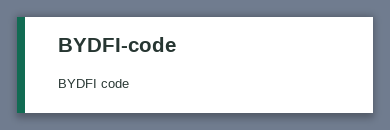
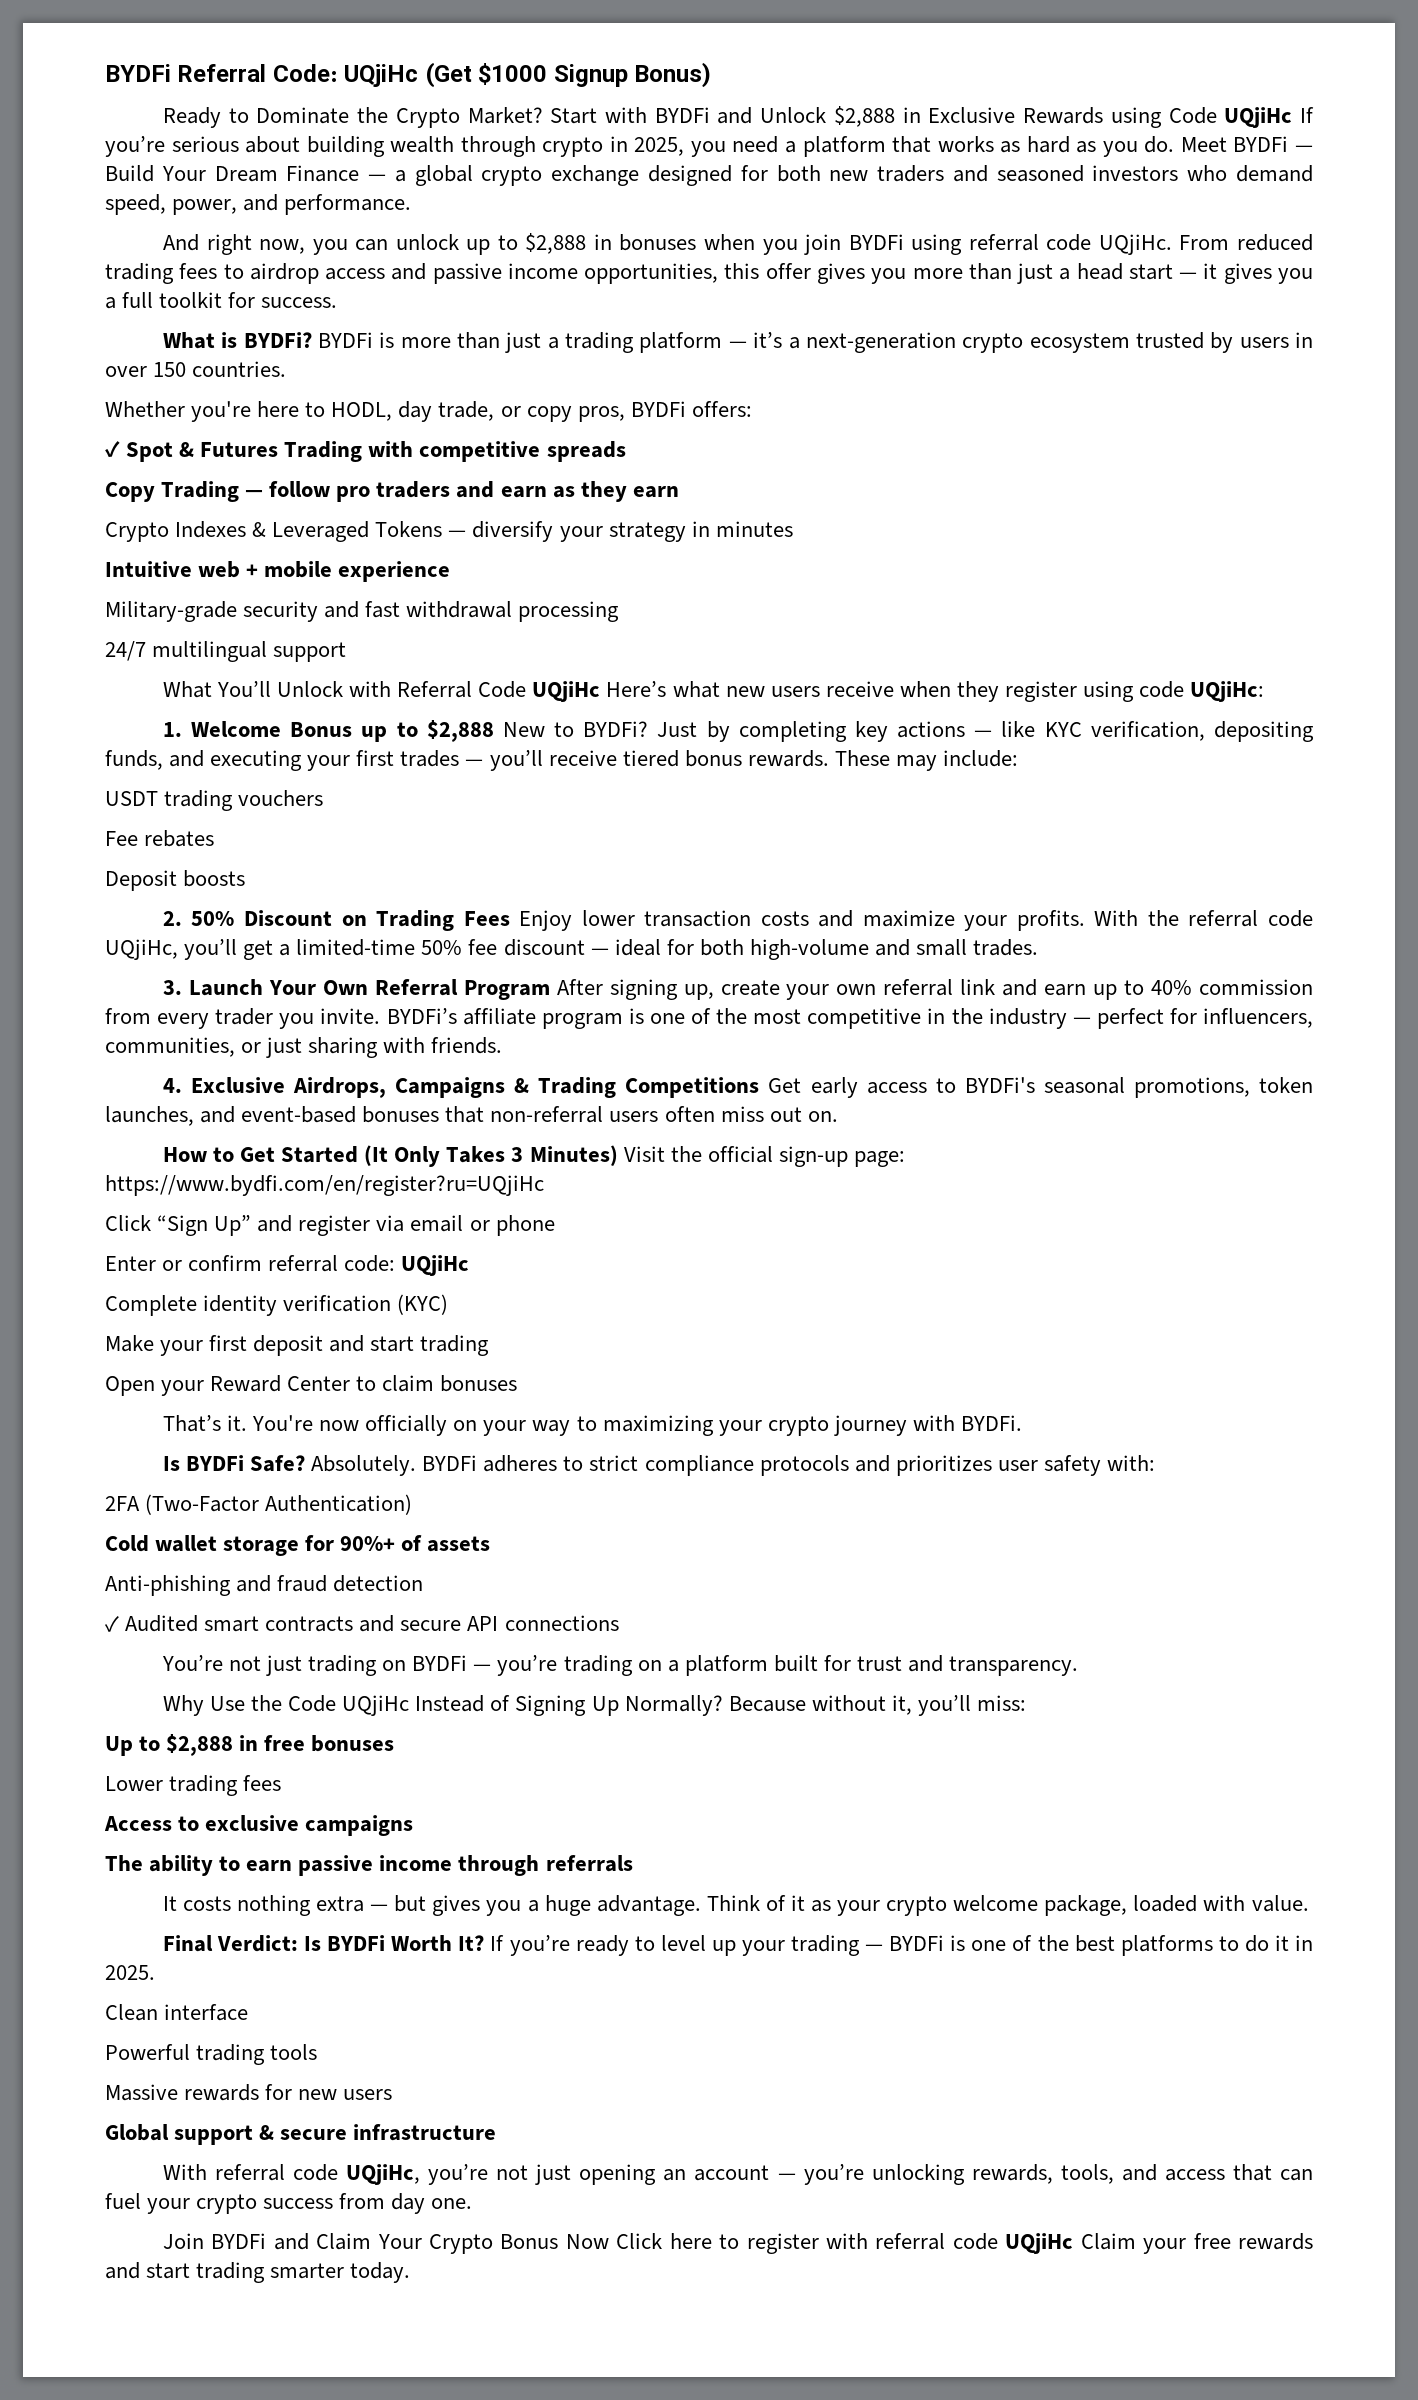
- BYDFI-code
- BYDFI code
+ BYDFi Referral Code: UQjiHc (Get $1000 Signup Bonus)
+ Ready to Dominate the Crypto Market? Start with BYDFi and Unlock $2,888 in Exclusive Rewards using Code UQjiHc If you’re serious about building wealth through crypto in 2025, you need a platform that works as hard as you do. Meet BYDFi — Build Your Dream Finance — a global crypto exchange designed for both new traders and seasoned investors who demand speed, power, and performance.
+ And right now, you can unlock up to $2,888 in bonuses when you join BYDFi using referral code UQjiHc. From reduced trading fees to airdrop access and passive income opportunities, this offer gives you more than just a head start — it gives you a full toolkit for success.
+ What is BYDFi? BYDFi is more than just a trading platform — it’s a next-generation crypto ecosystem trusted by users in over 150 countries.
+ Whether you're here to HODL, day trade, or copy pros, BYDFi offers:
+ ✓ Spot & Futures Trading with competitive spreads
+ Copy Trading — follow pro traders and earn as they earn
+ Crypto Indexes & Leveraged Tokens — diversify your strategy in minutes
+ Intuitive web + mobile experience
+ Military-grade security and fast withdrawal processing
+ 24/7 multilingual support
+ What You’ll Unlock with Referral Code UQjiHc Here’s what new users receive when they register using code UQjiHc:
+ 1. Welcome Bonus up to $2,888 New to BYDFi? Just by completing key actions — like KYC verification, depositing funds, and executing your first trades — you’ll receive tiered bonus rewards. These may include:
+ USDT trading vouchers
+ Fee rebates
+ Deposit boosts
+ 2. 50% Discount on Trading Fees Enjoy lower transaction costs and maximize your profits. With the referral code UQjiHc, you’ll get a limited-time 50% fee discount — ideal for both high-volume and small trades.
+ 3. Launch Your Own Referral Program After signing up, create your own referral link and earn up to 40% commission from every trader you invite. BYDFi’s affiliate program is one of the most competitive in the industry — perfect for influencers, communities, or just sharing with friends.
+ 4. Exclusive Airdrops, Campaigns & Trading Competitions Get early access to BYDFi's seasonal promotions, token launches, and event-based bonuses that non-referral users often miss out on.
+ How to Get Started (It Only Takes 3 Minutes) Visit the official sign-up page: https://www.bydfi.com/en/register?ru=UQjiHc
+ Click “Sign Up” and register via email or phone
+ Enter or confirm referral code: UQjiHc
+ Complete identity verification (KYC)
+ Make your first deposit and start trading
+ Open your Reward Center to claim bonuses
+ That’s it. You're now officially on your way to maximizing your crypto journey with BYDFi.
+ Is BYDFi Safe? Absolutely. BYDFi adheres to strict compliance protocols and prioritizes user safety with:
+ 2FA (Two-Factor Authentication)
+ Cold wallet storage for 90%+ of assets
+ Anti-phishing and fraud detection
+ ✓ Audited smart contracts and secure API connections
+ You’re not just trading on BYDFi — you’re trading on a platform built for trust and transparency.
+ Why Use the Code UQjiHc Instead of Signing Up Normally? Because without it, you’ll miss:
+ Up to $2,888 in free bonuses
+ Lower trading fees
+ Access to exclusive campaigns
+ The ability to earn passive income through referrals
+ It costs nothing extra — but gives you a huge advantage. Think of it as your crypto welcome package, loaded with value.
+ Final Verdict: Is BYDFi Worth It? If you’re ready to level up your trading — BYDFi is one of the best platforms to do it in 2025.
+ Clean interface
+ Powerful trading tools
+ Massive rewards for new users
+ Global support & secure infrastructure
+ With referral code UQjiHc, you’re not just opening an account — you’re unlocking rewards, tools, and access that can fuel your crypto success from day one.
+ Join BYDFi and Claim Your Crypto Bonus Now Click here to register with referral code UQjiHc Claim your free rewards and start trading smarter today.

